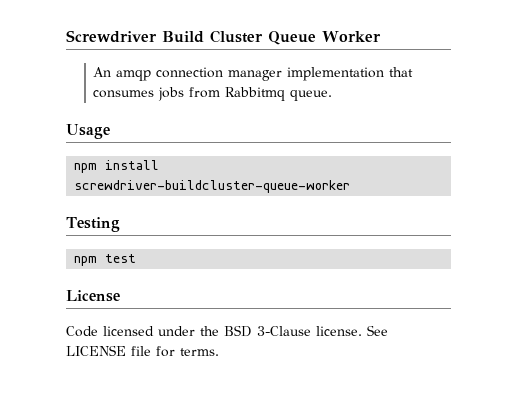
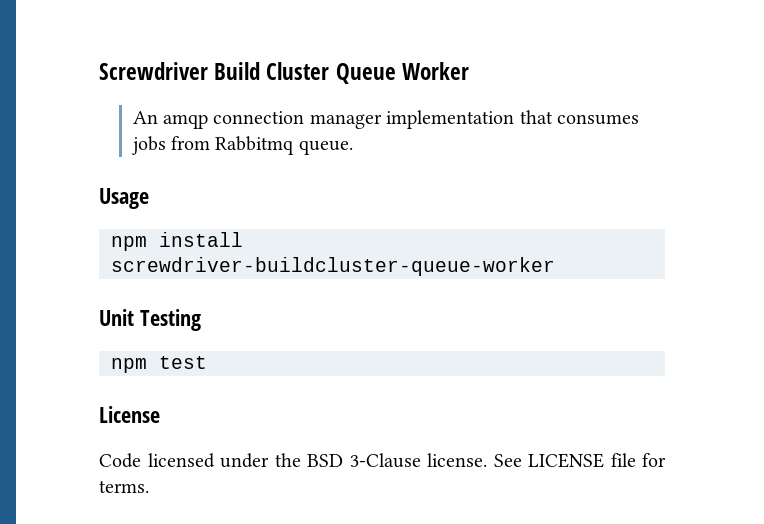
- Testing
+ Unit Testing

